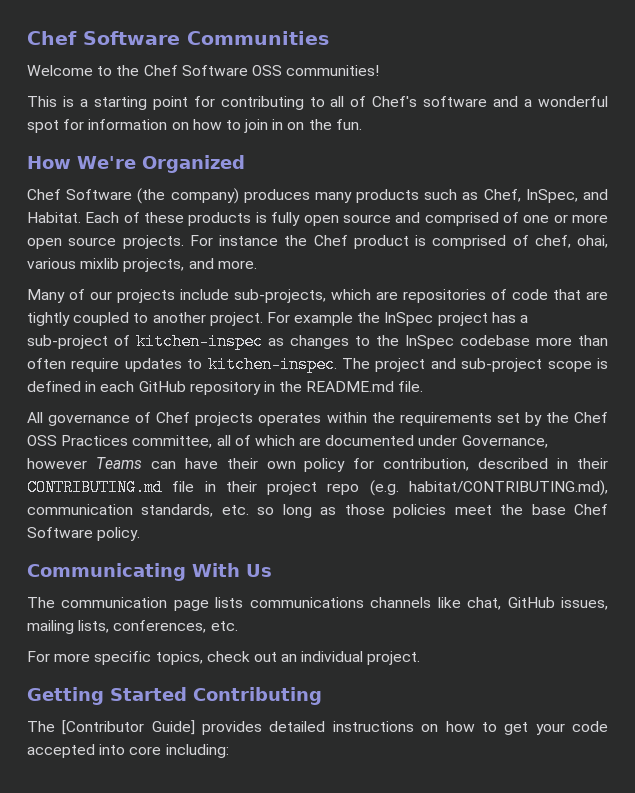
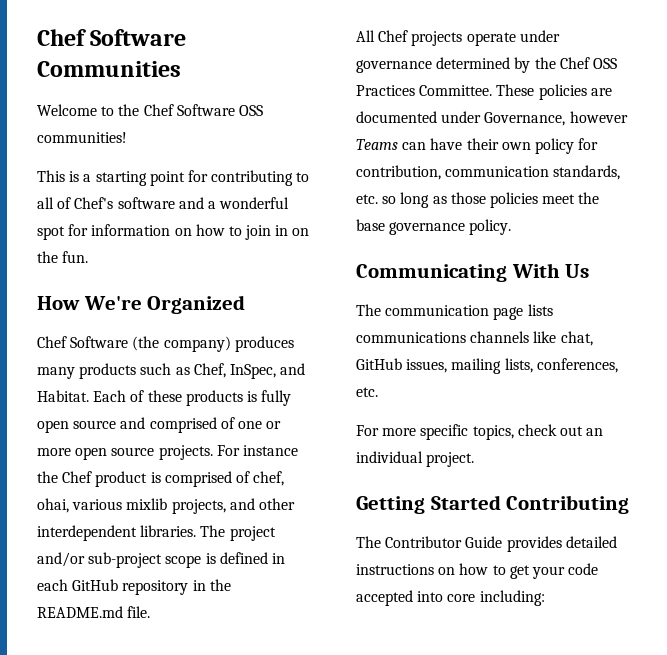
- For instance the Chef product is comprised of chef, ohai, various mixlib projects, and more.
- Many of our projects include sub-projects, which are repositories of code that are tightly coupled to another project. For example the InSpec project has a sub-project of kitchen-inspec as changes to the InSpec codebase more than often require updates to kitchen-inspec.
+ For instance the Chef product is comprised of chef, ohai, various mixlib projects, and other interdependent libraries.
- The project and sub-project scope is defined in each GitHub repository in the README.md file.
+ The project and/or sub-project scope is defined in each GitHub repository in the README.md file.
- All governance of Chef projects operates within the requirements set by the Chef OSS Practices committee, all of which are documented under Governance, however Teams can have their own policy for contribution, described in their CONTRIBUTING.md file in their project repo (e.g. habitat/CONTRIBUTING.md), communication standards, etc. so long as those policies meet the base Chef Software policy.
+ All Chef projects operate under governance determined by the Chef OSS Practices Committee. These policies are documented under Governance, however Teams can have their own policy for contribution, communication standards, etc. so long as those policies meet the base governance policy.
- The [Contributor Guide] provides detailed instructions on how to get your code accepted into core including:
+ The Contributor Guide provides detailed instructions on how to get your code accepted into core including:

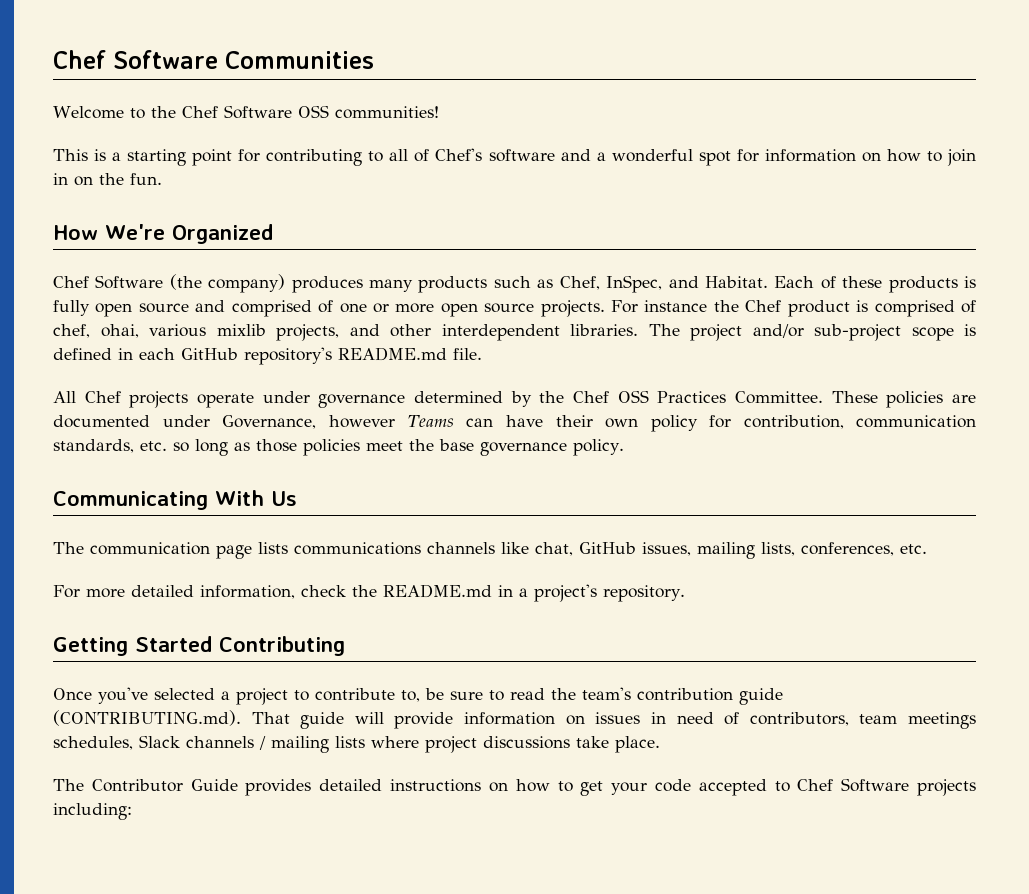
- The project and/or sub-project scope is defined in each GitHub repository in the README.md file.
+ The project and/or sub-project scope is defined in each GitHub repository's README.md file.
- For more specific topics, check out an individual project.
+ For more detailed information, check the README.md in a project's repository.
  Getting Started Contributing
+ Once you've selected a project to contribute to, be sure to read the team's contribution guide (CONTRIBUTING.md). That guide will provide information on issues in need of contributors, team meetings schedules, Slack channels / mailing lists where project discussions take place.
- The Contributor Guide provides detailed instructions on how to get your code accepted into core including:
+ The Contributor Guide provides detailed instructions on how to get your code accepted to Chef Software projects including:

